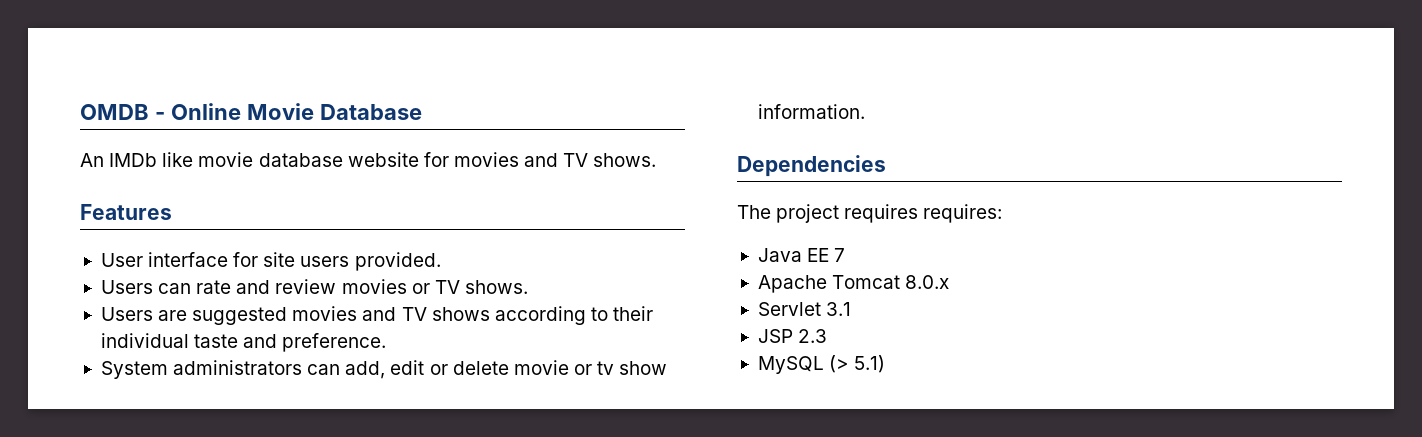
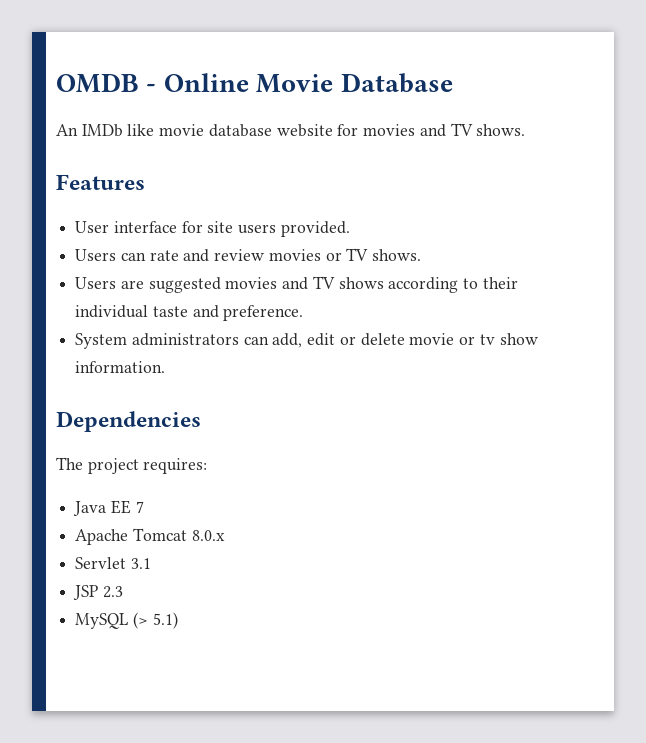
- The project requires requires:
+ The project requires:

